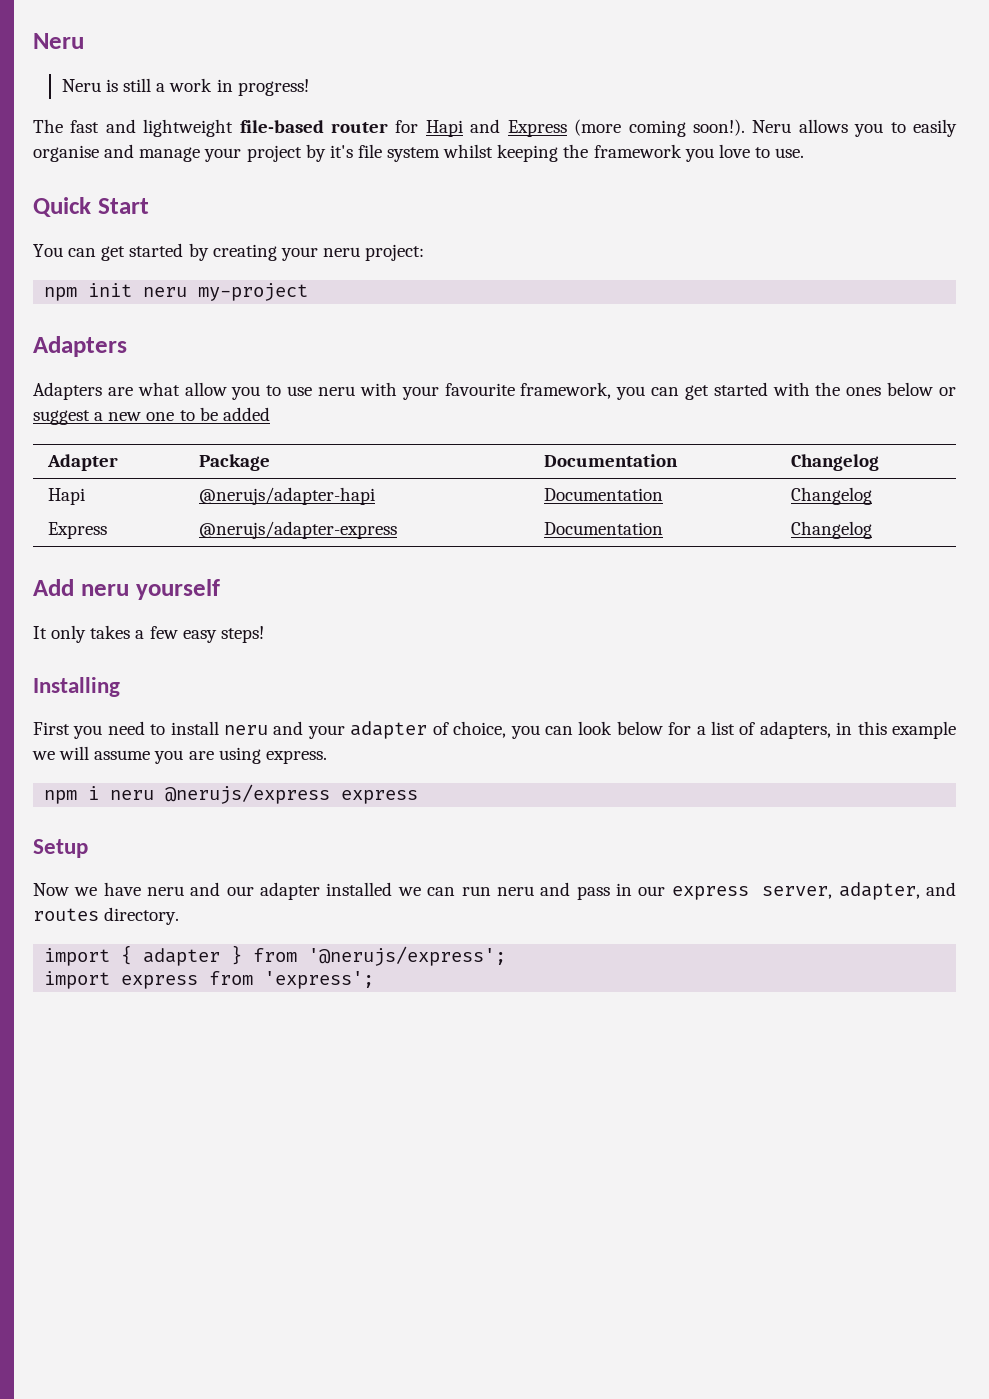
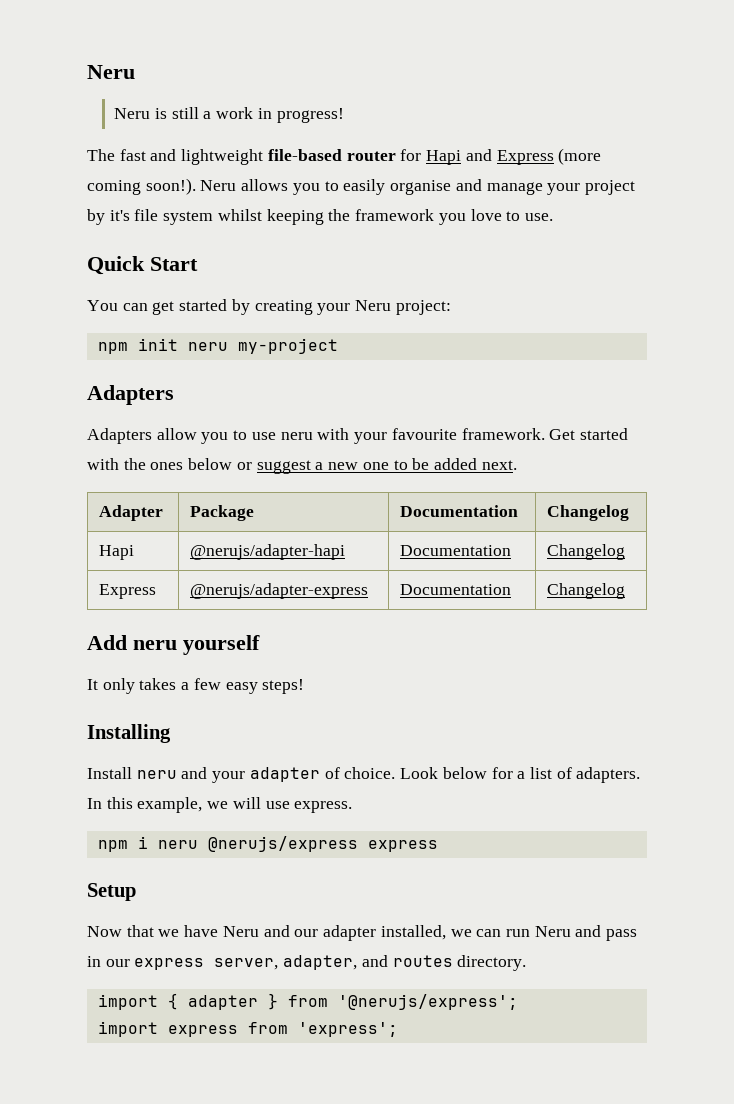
- You can get started by creating your neru project:
+ You can get started by creating your Neru project:
- Adapters are what allow you to use neru with your favourite framework, you can get started with the ones below or suggest a new one to be added
+ Adapters allow you to use neru with your favourite framework. Get started with the ones below or suggest a new one to be added next.
- First you need to install neru and your adapter of choice, you can look below for a list of adapters, in this example we will assume you are using express.
+ Install neru and your adapter of choice. Look below for a list of adapters. In this example, we will use express.
- Now we have neru and our adapter installed we can run neru and pass in our express server, adapter, and routes directory.
+ Now that we have Neru and our adapter installed, we can run Neru and pass in our express server, adapter, and routes directory.

